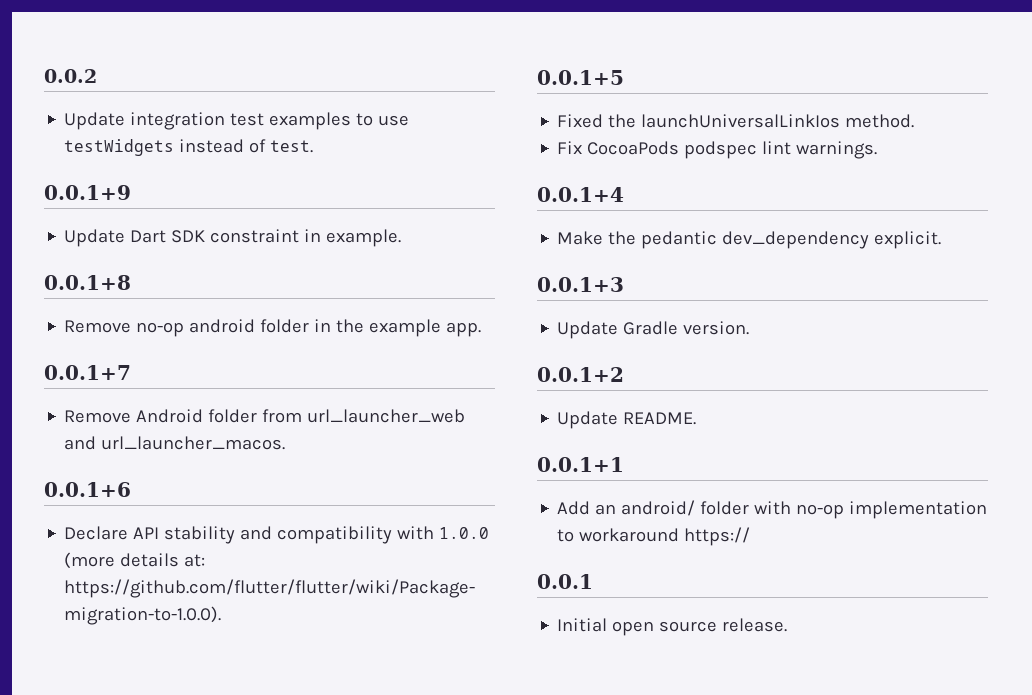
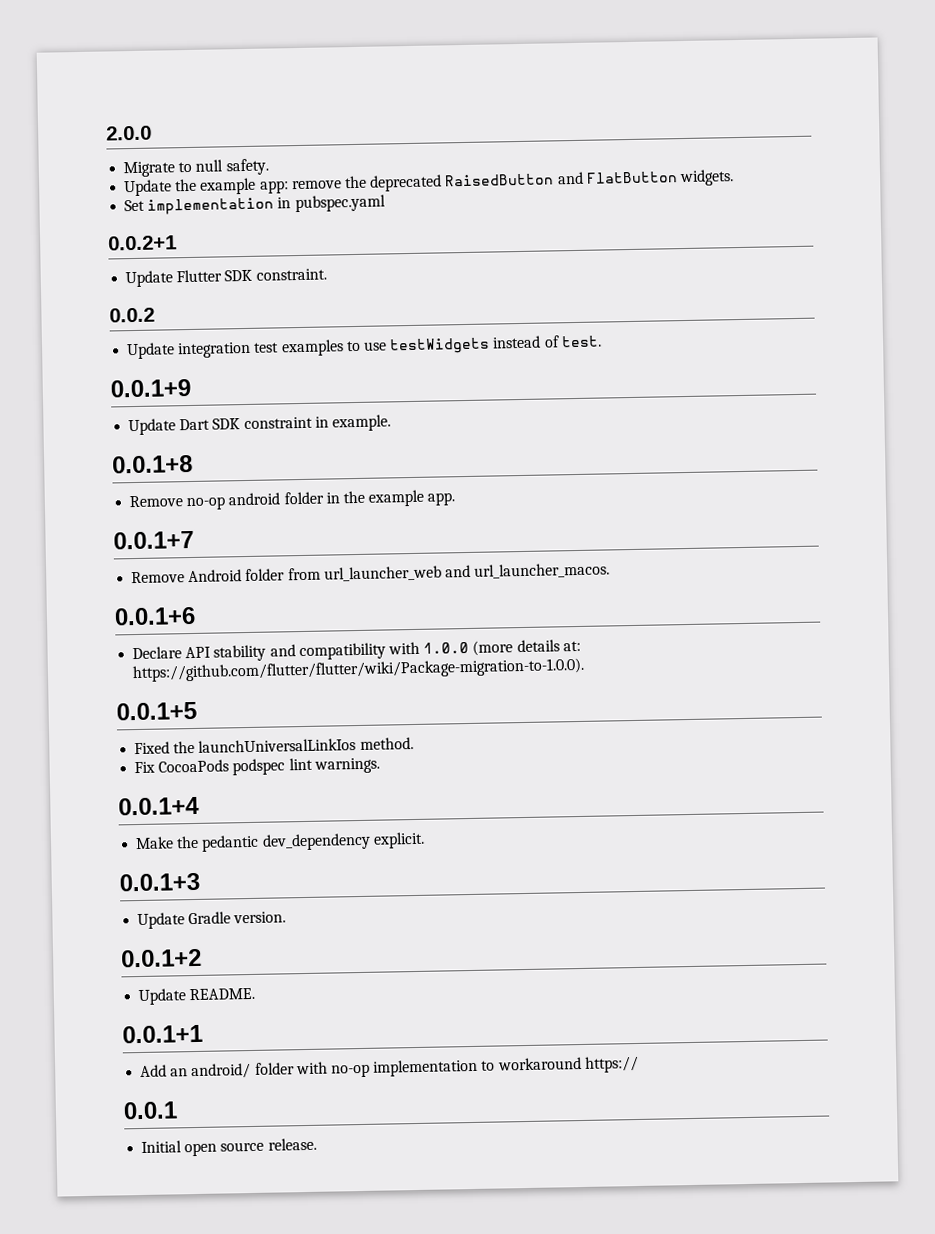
+ 2.0.0
+ Migrate to null safety.
+ Update the example app: remove the deprecated RaisedButton and FlatButton widgets.
+ Set implementation in pubspec.yaml
+ 0.0.2+1
+ Update Flutter SDK constraint.

